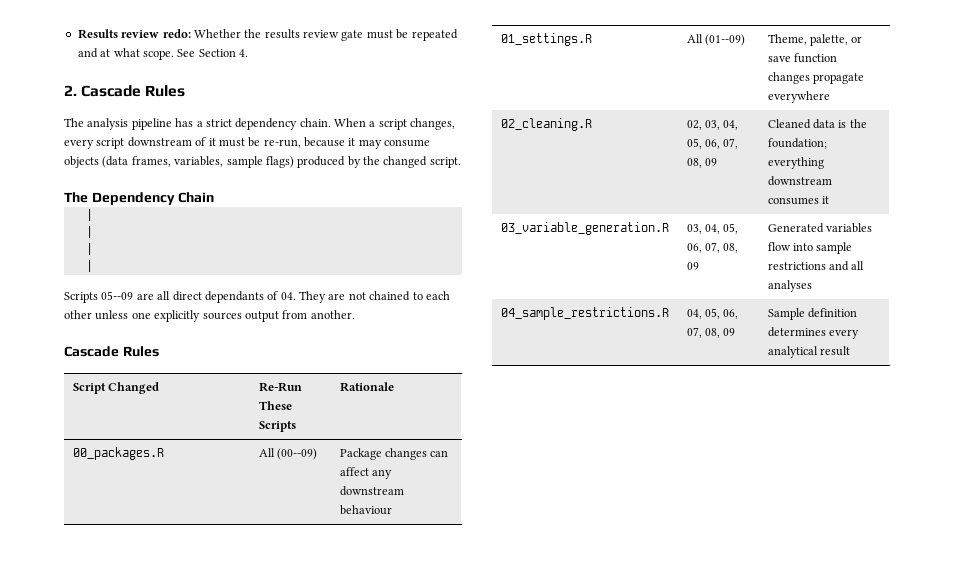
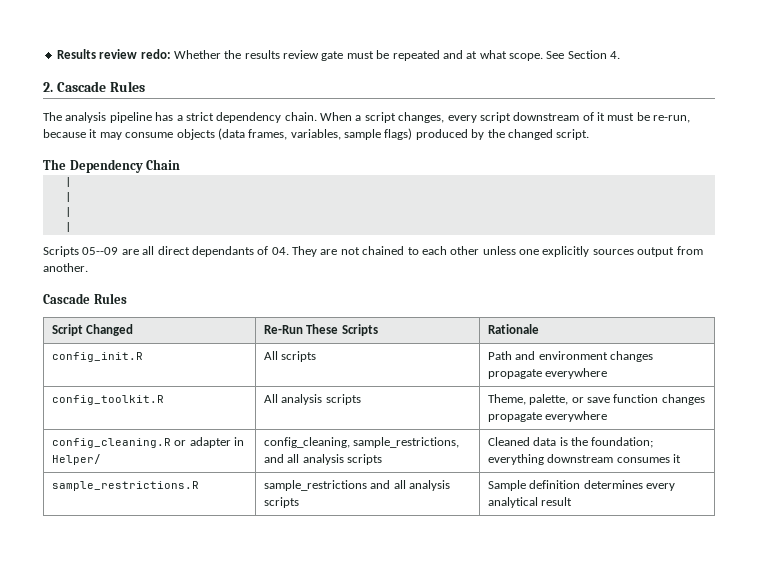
- 00_packages.R | All (00--09) | Package changes can affect any downstream behaviour
- 01_settings.R | All (01--09) | Theme, palette, or save function changes propagate everywhere
+ config_init.R | All scripts | Path and environment changes propagate everywhere
+ config_toolkit.R | All analysis scripts | Theme, palette, or save function changes propagate everywhere
- 02_cleaning.R | 02, 03, 04, 05, 06, 07, 08, 09 | Cleaned data is the foundation; everything downstream consumes it
+ config_cleaning.R or adapter in Helper/ | config_cleaning, sample_restrictions, and all analysis scripts | Cleaned data is the foundation; everything downstream consumes it
- 03_variable_generation.R | 03, 04, 05, 06, 07, 08, 09 | Generated variables flow into sample restrictions and all analyses
- 04_sample_restrictions.R | 04, 05, 06, 07, 08, 09 | Sample definition determines every analytical result
+ sample_restrictions.R | sample_restrictions and all analysis scripts | Sample definition determines every analytical result

